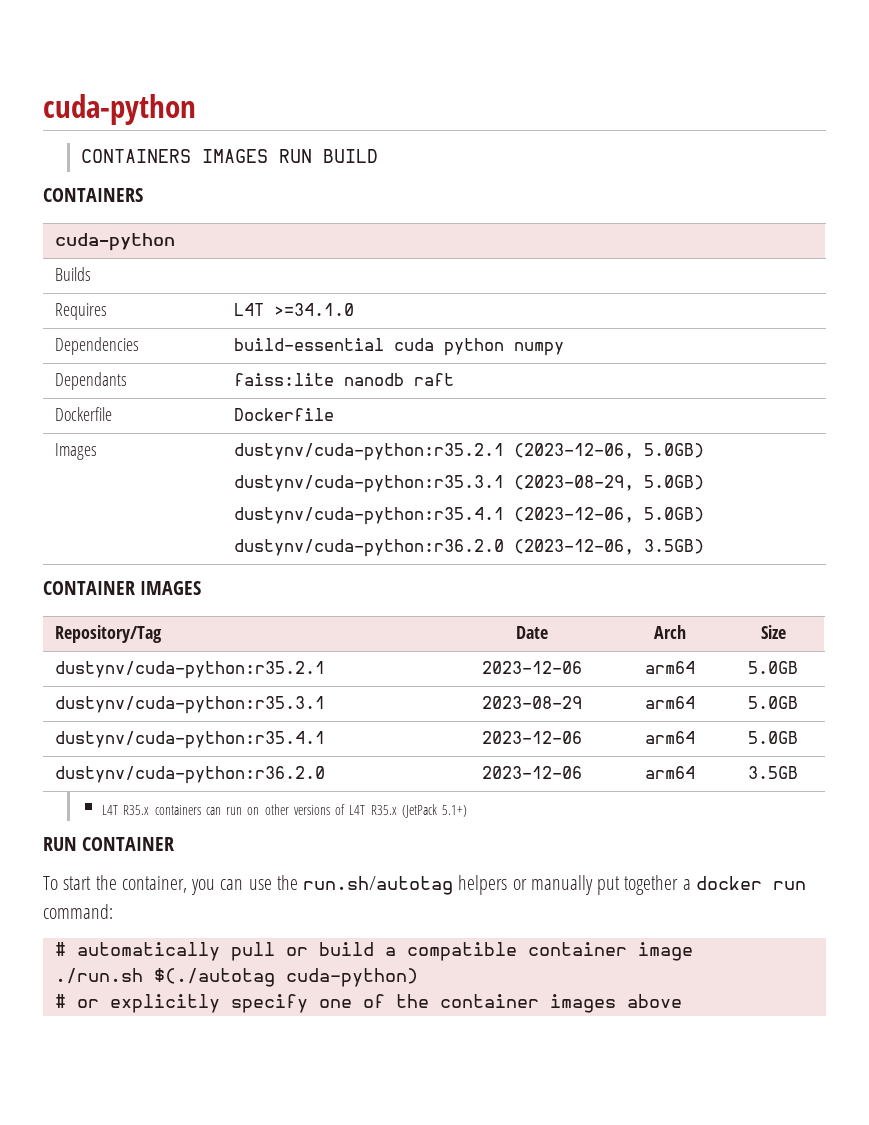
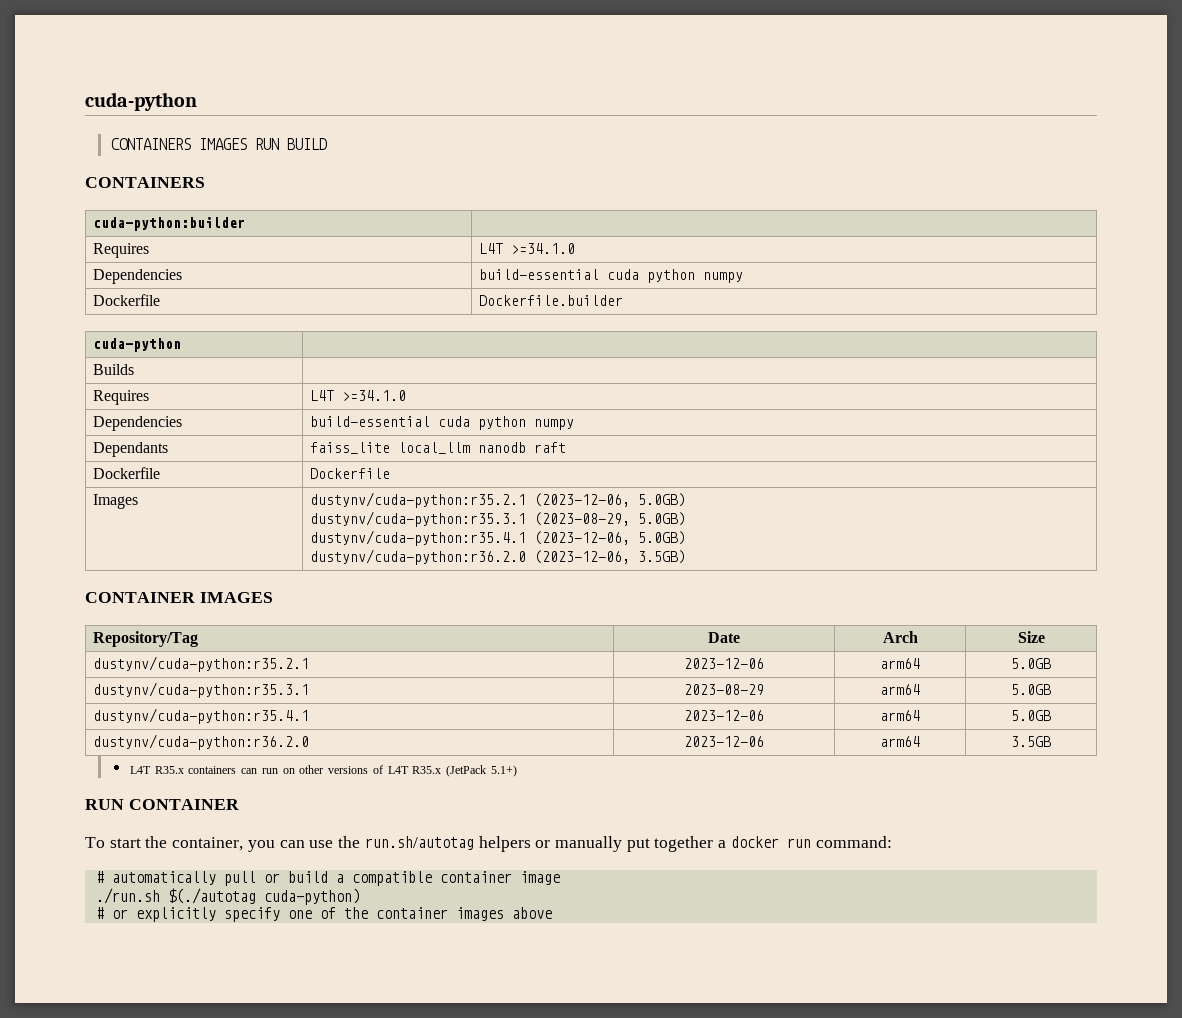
+ cuda-python:builder |
+ Requires | L4T >=34.1.0
+ Dependencies | build-essential cuda python numpy
+ Dockerfile | Dockerfile.builder
- Dependants | faiss:lite nanodb raft
+ Dependants | faiss_lite local_llm nanodb raft

